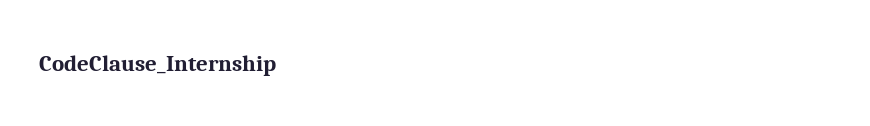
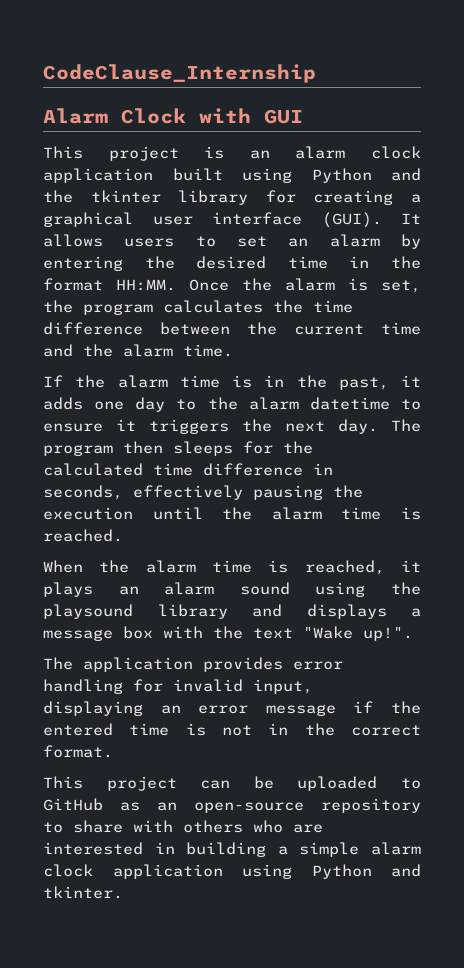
+ Alarm Clock with GUI
+ This project is an alarm clock application built using Python and the tkinter library for creating a graphical user interface (GUI). It allows users to set an alarm by entering the desired time in the format HH:MM. Once the alarm is set, the program calculates the time difference between the current time and the alarm time.
+ If the alarm time is in the past, it adds one day to the alarm datetime to ensure it triggers the next day. The program then sleeps for the calculated time difference in seconds, effectively pausing the execution until the alarm time is reached.
+ When the alarm time is reached, it plays an alarm sound using the playsound library and displays a message box with the text "Wake up!".
+ The application provides error handling for invalid input, displaying an error message if the entered time is not in the correct format.
+ This project can be uploaded to GitHub as an open-source repository to share with others who are interested in building a simple alarm clock application using Python and tkinter.

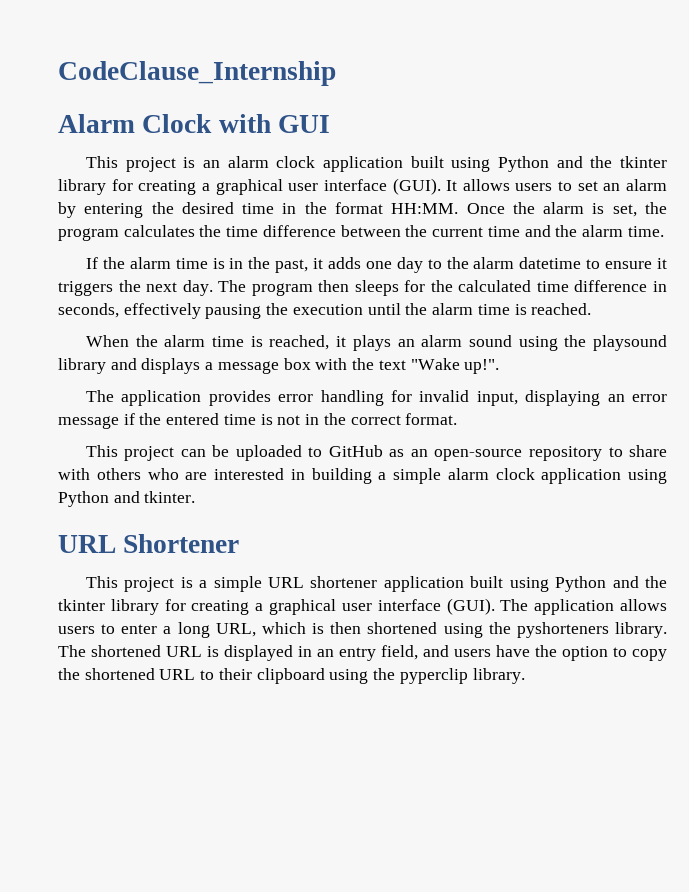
+ URL Shortener
+ This project is a simple URL shortener application built using Python and the tkinter library for creating a graphical user interface (GUI). The application allows users to enter a long URL, which is then shortened using the pyshorteners library. The shortened URL is displayed in an entry field, and users have the option to copy the shortened URL to their clipboard using the pyperclip library.

